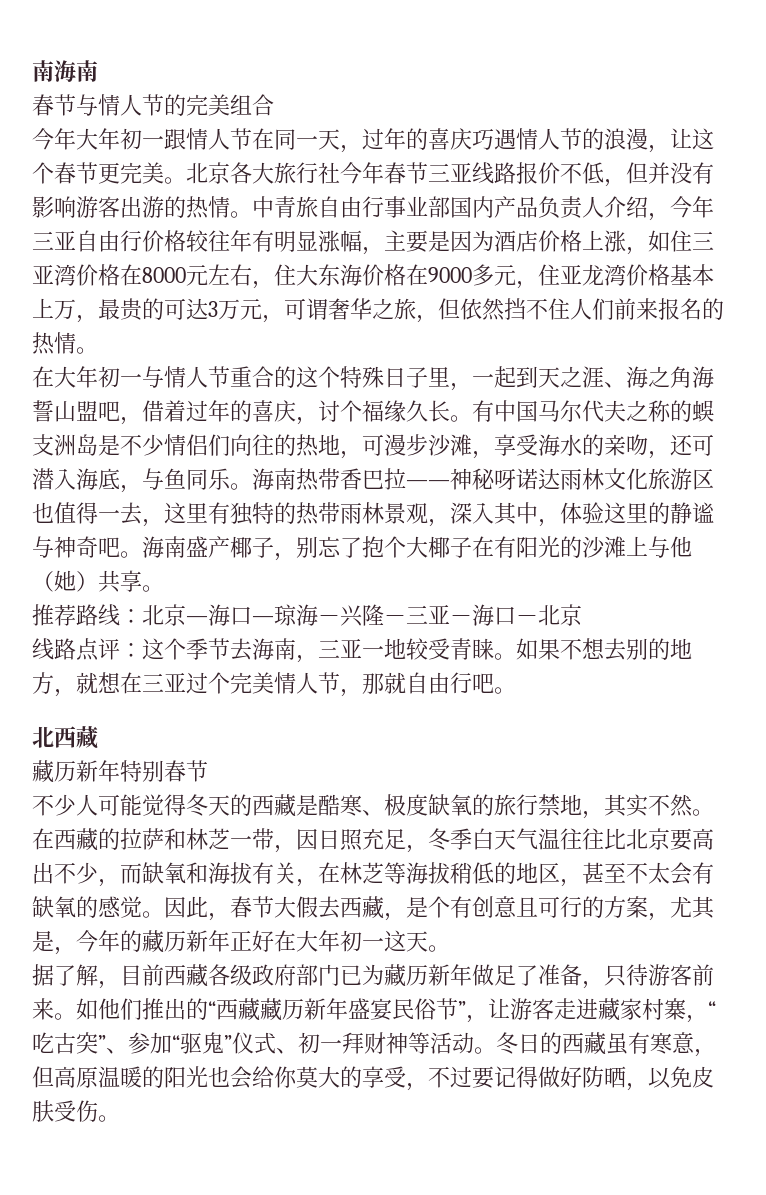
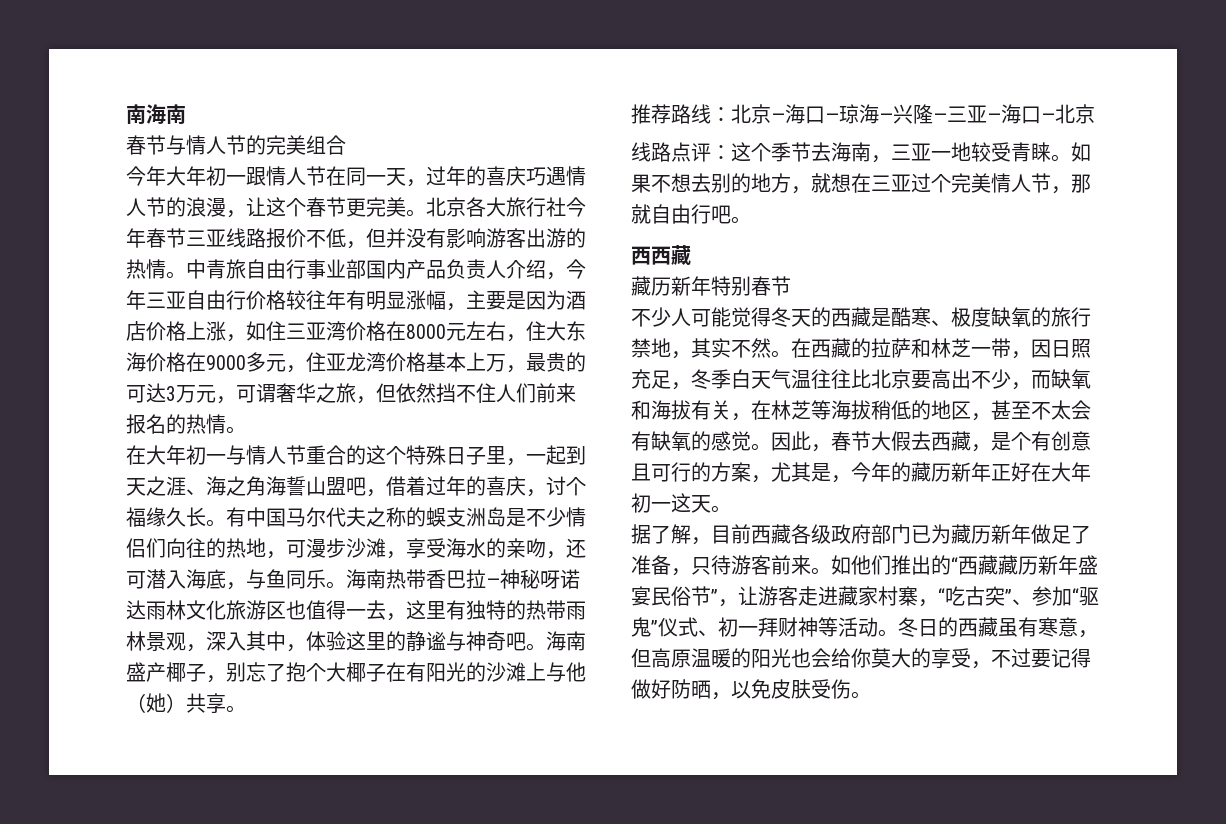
- 海南热带香巴拉——神秘呀诺达雨林文化旅游区也值得一去，这里有独特的热带雨林景观，深入其中，体验这里的静谧与神奇吧。
+ 海南热带香巴拉—神秘呀诺达雨林文化旅游区也值得一去，这里有独特的热带雨林景观，深入其中，体验这里的静谧与神奇吧。
- 推荐路线：北京—海口—琼海－兴隆－三亚－海口－北京
+ 推荐路线：北京—海口—琼海—兴隆—三亚—海口—北京
- 北西藏
+ 西西藏

